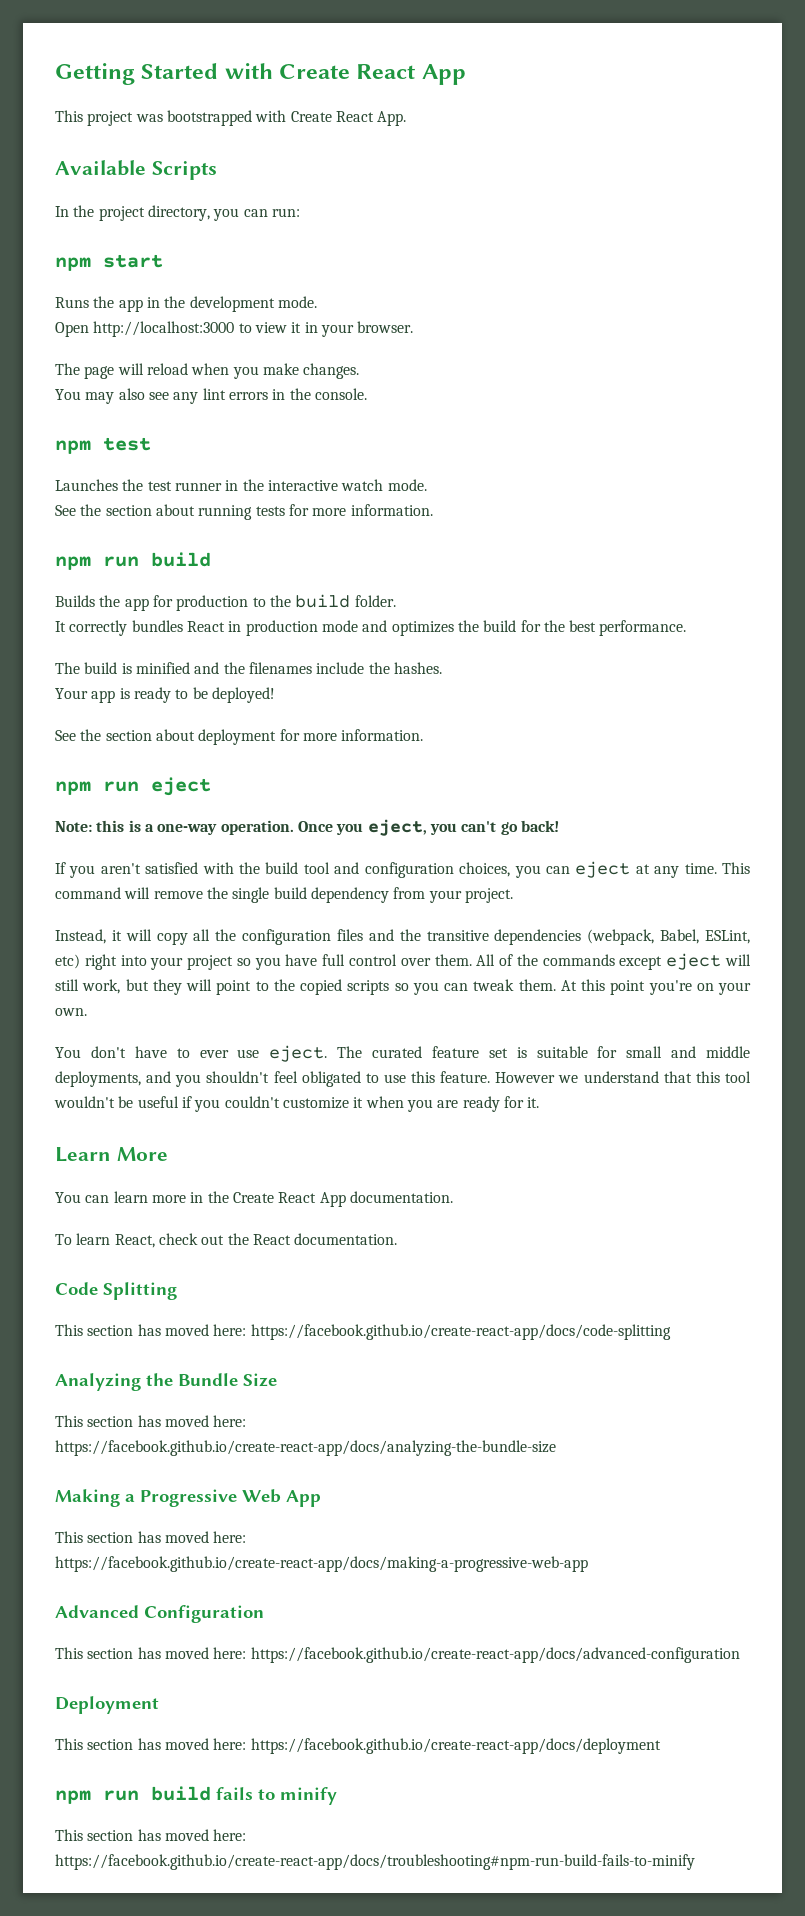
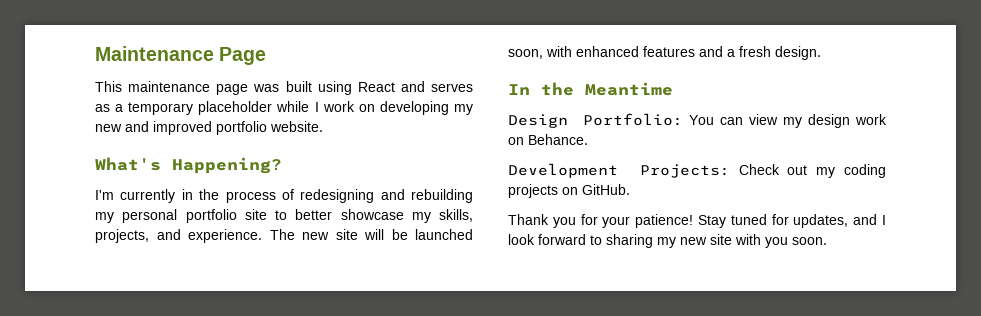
- Getting Started with Create React App
- This project was bootstrapped with Create React App.
- Available Scripts
- In the project directory, you can run:
- npm start
- Runs the app in the development mode.
- Open http://localhost:3000 to view it in your browser.
- The page will reload when you make changes.
- You may also see any lint errors in the console.
- npm test
- Launches the test runner in the interactive watch mode.
- See the section about running tests for more information.
- npm run build
- Builds the app for production to the build folder.
- It correctly bundles React in production mode and optimizes the build for the best performance.
- The build is minified and the filenames include the hashes.
- Your app is ready to be deployed!
- See the section about deployment for more information.
- npm run eject
- Note: this is a one-way operation. Once you eject, you can't go back!
- If you aren't satisfied with the build tool and configuration choices, you can eject at any time. This command will remove the single build dependency from your project.
- Instead, it will copy all the configuration files and the transitive dependencies (webpack, Babel, ESLint, etc) right into your project so you have full control over them. All of the commands except eject will still work, but they will point to the copied scripts so you can tweak them. At this point you're on your own.
- You don't have to ever use eject. The curated feature set is suitable for small and middle deployments, and you shouldn't feel obligated to use this feature. However we understand that this tool wouldn't be useful if you couldn't customize it when you are ready for it.
- Learn More
- You can learn more in the Create React App documentation.
- To learn React, check out the React documentation.
- Code Splitting
- This section has moved here: https://facebook.github.io/create-react-app/docs/code-splitting
- Analyzing the Bundle Size
- This section has moved here: https://facebook.github.io/create-react-app/docs/analyzing-the-bundle-size
- Making a Progressive Web App
- This section has moved here: https://facebook.github.io/create-react-app/docs/making-a-progressive-web-app
- Advanced Configuration
- This section has moved here: https://facebook.github.io/create-react-app/docs/advanced-configuration
- Deployment
- This section has moved here: https://facebook.github.io/create-react-app/docs/deployment
- npm run build fails to minify
- This section has moved here: https://facebook.github.io/create-react-app/docs/troubleshooting#npm-run-build-fails-to-minify
+ Maintenance Page
+ This maintenance page was built using React and serves as a temporary placeholder while I work on developing my new and improved portfolio website.
+ What's Happening?
+ I'm currently in the process of redesigning and rebuilding my personal portfolio site to better showcase my skills, projects, and experience. The new site will be launched soon, with enhanced features and a fresh design.
+ In the Meantime
+ Design Portfolio: You can view my design work on Behance.
+ Development Projects: Check out my coding projects on GitHub.
+ Thank you for your patience! Stay tuned for updates, and I look forward to sharing my new site with you soon.

